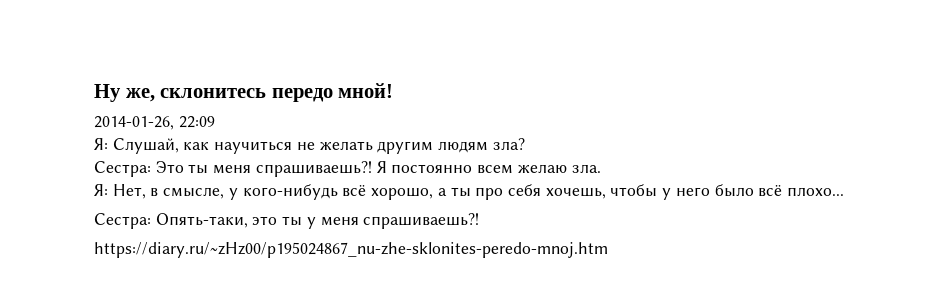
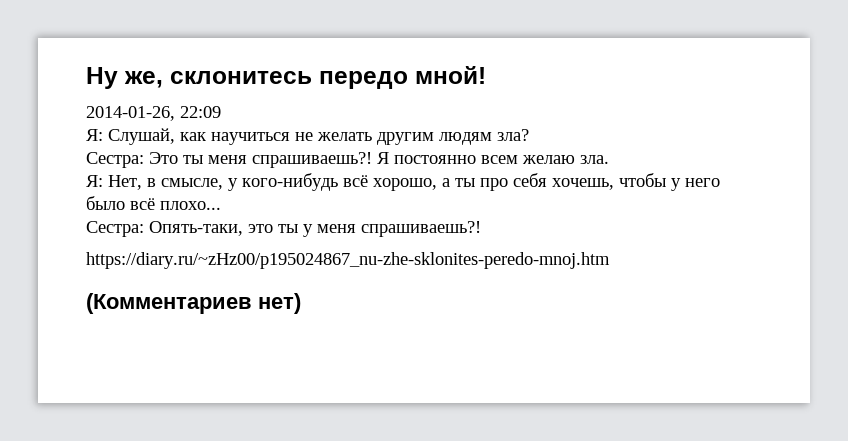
+ (Комментариев нет)

